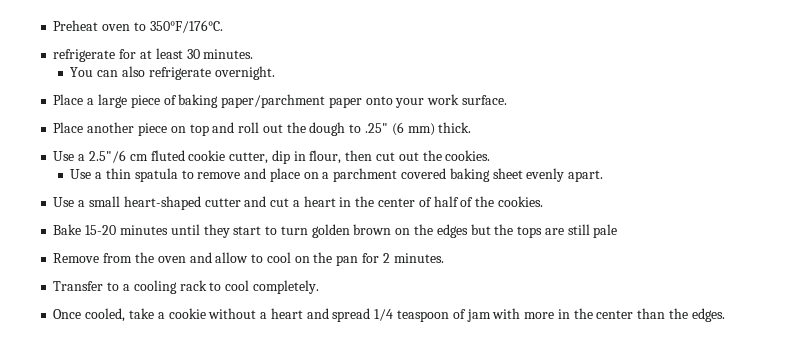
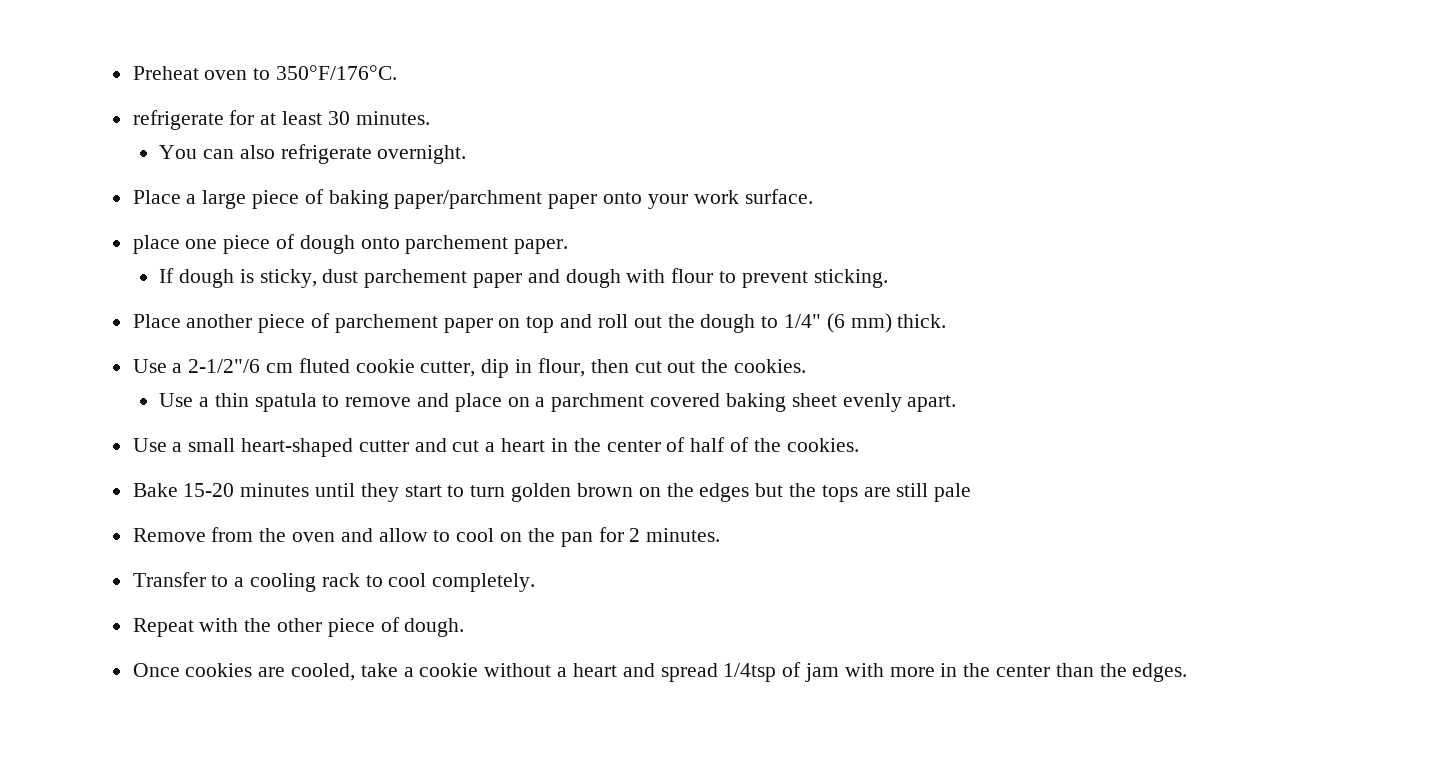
+ place one piece of dough onto parchement paper.
+ If dough is sticky, dust parchement paper and dough with flour to prevent sticking.
- Place another piece on top and roll out the dough to .25" (6 mm) thick.
+ Place another piece of parchement paper on top and roll out the dough to 1/4" (6 mm) thick.
- Use a 2.5"/6 cm fluted cookie cutter, dip in flour, then cut out the cookies.
+ Use a 2-1/2"/6 cm fluted cookie cutter, dip in flour, then cut out the cookies.
+ Repeat with the other piece of dough.
- Once cooled, take a cookie without a heart and spread 1/4 teaspoon of jam with more in the center than the edges.
+ Once cookies are cooled, take a cookie without a heart and spread 1/4tsp of jam with more in the center than the edges.

